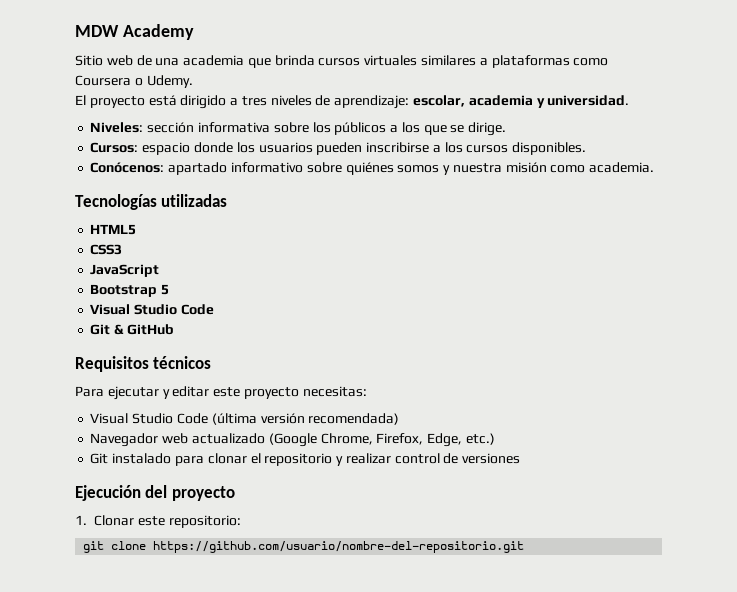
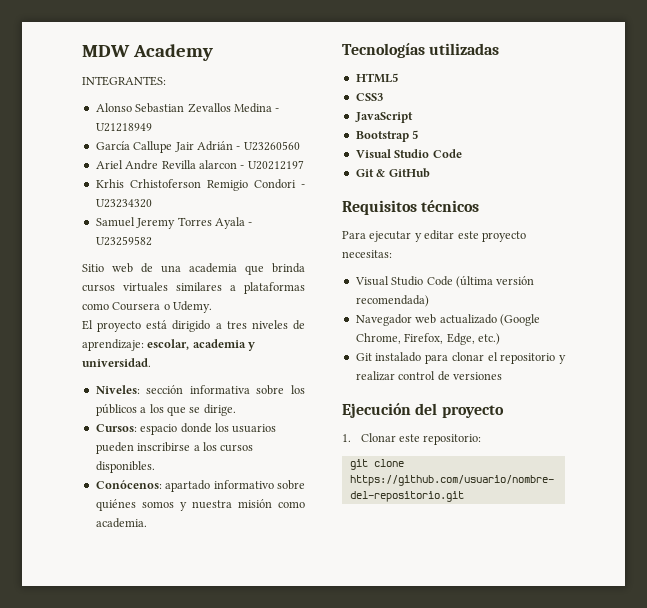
+ INTEGRANTES:
+ Alonso Sebastian Zevallos Medina - U21218949
+ García Callupe Jair Adrián - U23260560
+ Ariel Andre Revilla alarcon - U20212197
+ Krhis Crhistoferson Remigio Condori - U23234320
+ Samuel Jeremy Torres Ayala - U23259582

